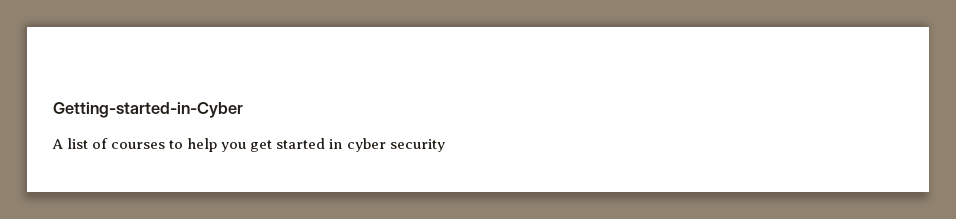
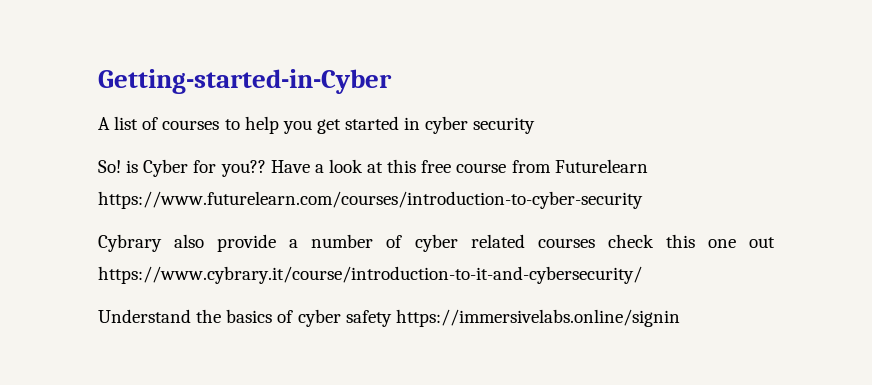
+ So! is Cyber for you?? Have a look at this free course from Futurelearn https://www.futurelearn.com/courses/introduction-to-cyber-security
+ Cybrary also provide a number of cyber related courses check this one out https://www.cybrary.it/course/introduction-to-it-and-cybersecurity/
+ Understand the basics of cyber safety https://immersivelabs.online/signin

